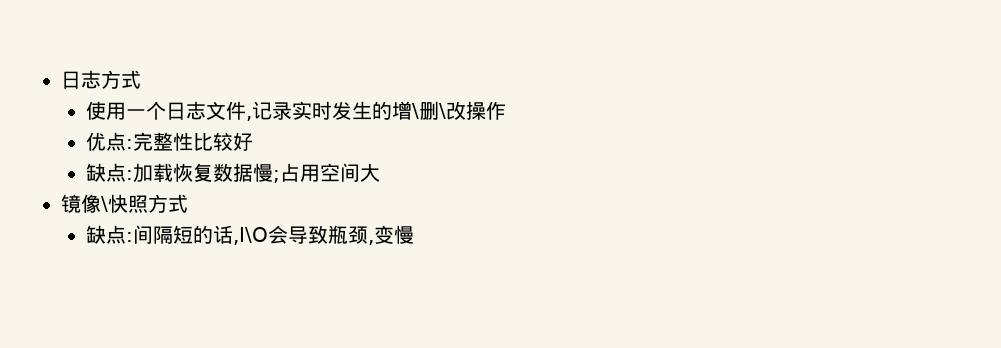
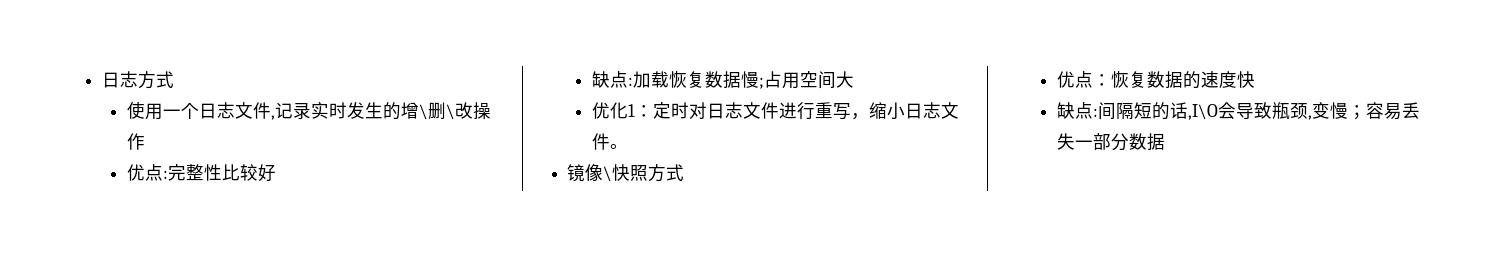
+ 优化1：定时对日志文件进行重写，缩小日志文件。
+ 优点：恢复数据的速度快
- 缺点:间隔短的话,I\O会导致瓶颈,变慢
+ 缺点:间隔短的话,I\O会导致瓶颈,变慢；容易丢失一部分数据

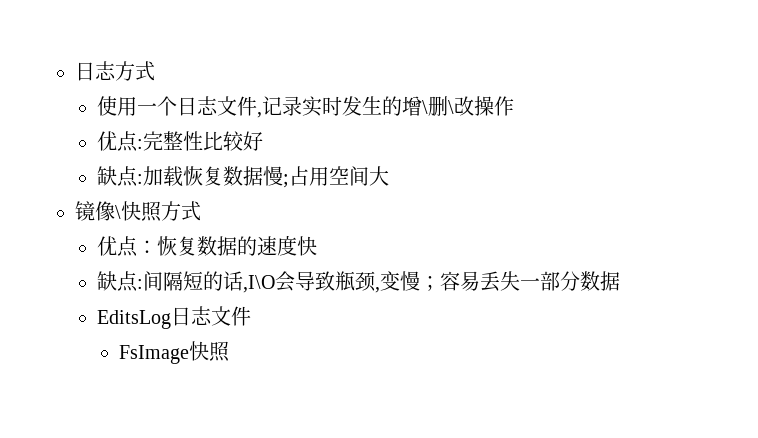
- 优化1：定时对日志文件进行重写，缩小日志文件。
+ EditsLog日志文件
+ FsImage快照

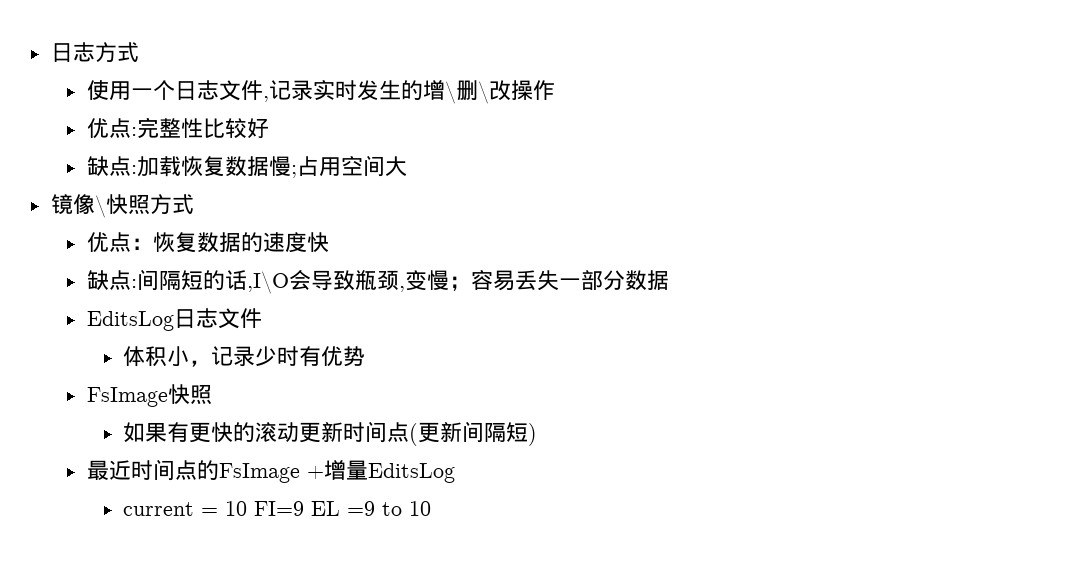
+ 体积小，记录少时有优势
  FsImage快照
+ 如果有更快的滚动更新时间点(更新间隔短)
+ 最近时间点的FsImage +增量EditsLog
+ current = 10 FI=9 EL =9 to 10

